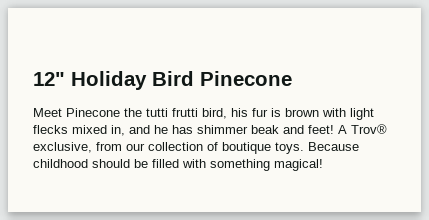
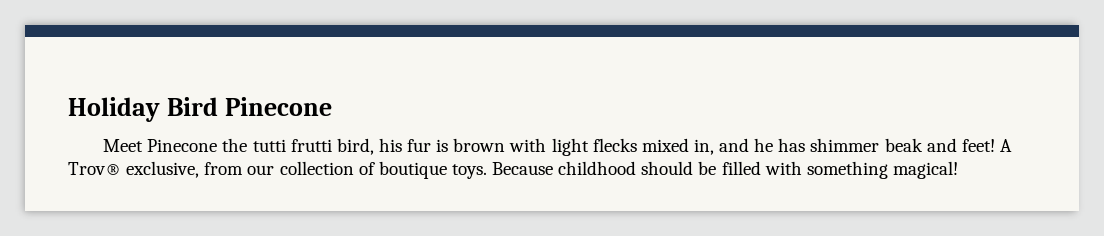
- 12" Holiday Bird Pinecone
+ Holiday Bird Pinecone

